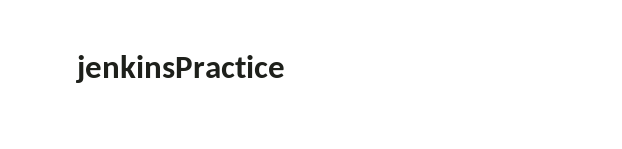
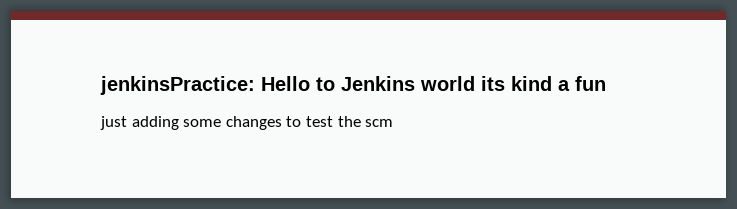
- jenkinsPractice
+ jenkinsPractice: Hello to Jenkins world its kind a fun
+ just adding some changes to test the scm

